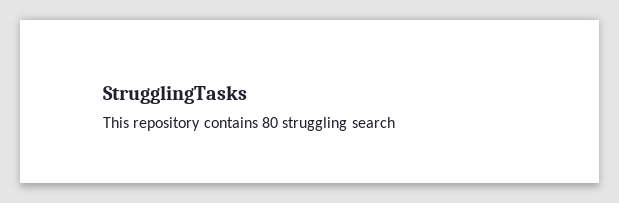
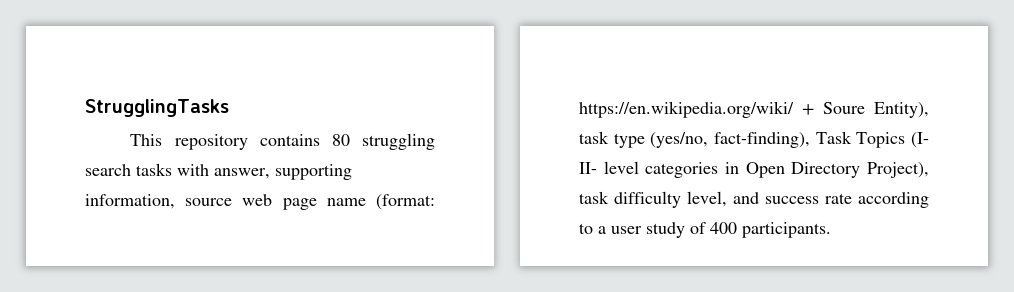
- This repository contains 80 struggling search
+ This repository contains 80 struggling search tasks with answer, supporting information, source web page name (format: https://en.wikipedia.org/wiki/ + Soure Entity), task type (yes/no, fact-finding), Task Topics (I- II- level categories in Open Directory Project), task difficulty level, and success rate according to a user study of 400 participants.

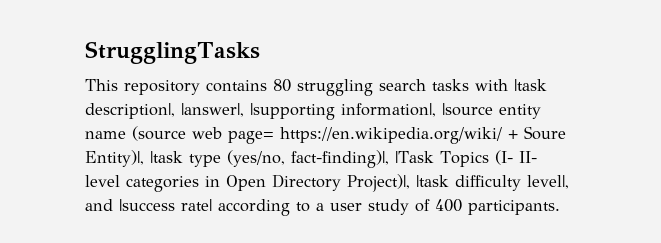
- This repository contains 80 struggling search tasks with answer, supporting information, source web page name (format: https://en.wikipedia.org/wiki/ + Soure Entity), task type (yes/no, fact-finding), Task Topics (I- II- level categories in Open Directory Project), task difficulty level, and success rate according to a user study of 400 participants.
+ This repository contains 80 struggling search tasks with |task description|, |answer|, |supporting information|, |source entity name (source web page= https://en.wikipedia.org/wiki/ + Soure Entity)|, |task type (yes/no, fact-finding)|, |Task Topics (I- II- level categories in Open Directory Project)|, |task difficulty level|, and |success rate| according to a user study of 400 participants.

